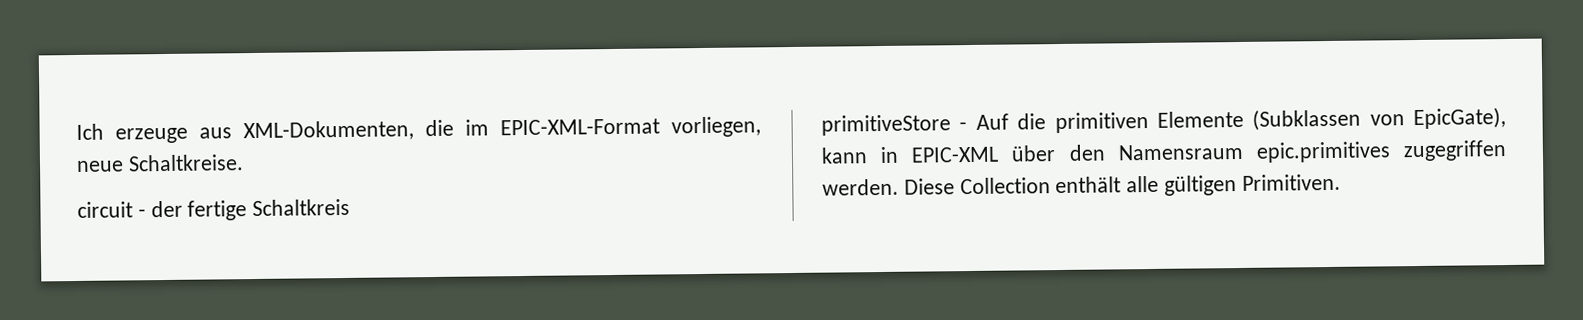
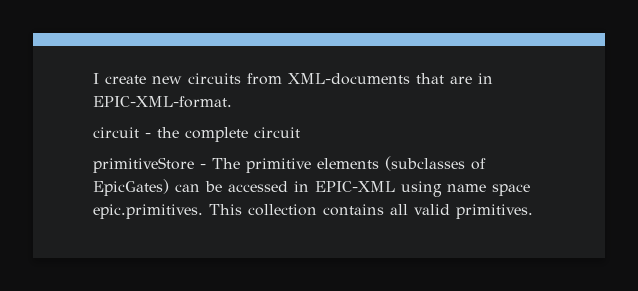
- Ich erzeuge aus XML-Dokumenten, die im EPIC-XML-Format vorliegen, neue Schaltkreise.
+ I create new circuits from XML-documents that are in EPIC-XML-format.
- circuit - der fertige Schaltkreis
+ circuit - the complete circuit
- primitiveStore - Auf die primitiven Elemente (Subklassen von EpicGate), kann in EPIC-XML über den Namensraum epic.primitives zugegriffen werden. Diese Collection enthält alle gültigen Primitiven.
+ primitiveStore - The primitive elements (subclasses of EpicGates) can be accessed in EPIC-XML using name space epic.primitives. This collection contains all valid primitives.

